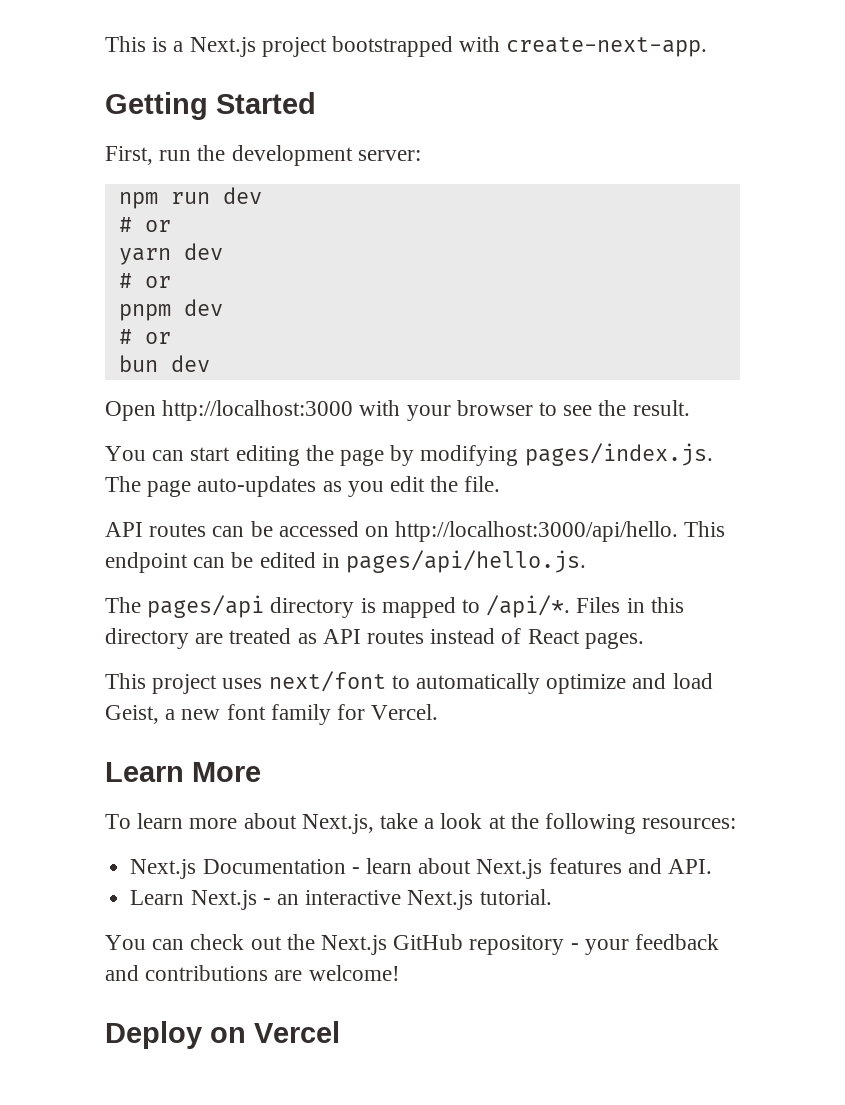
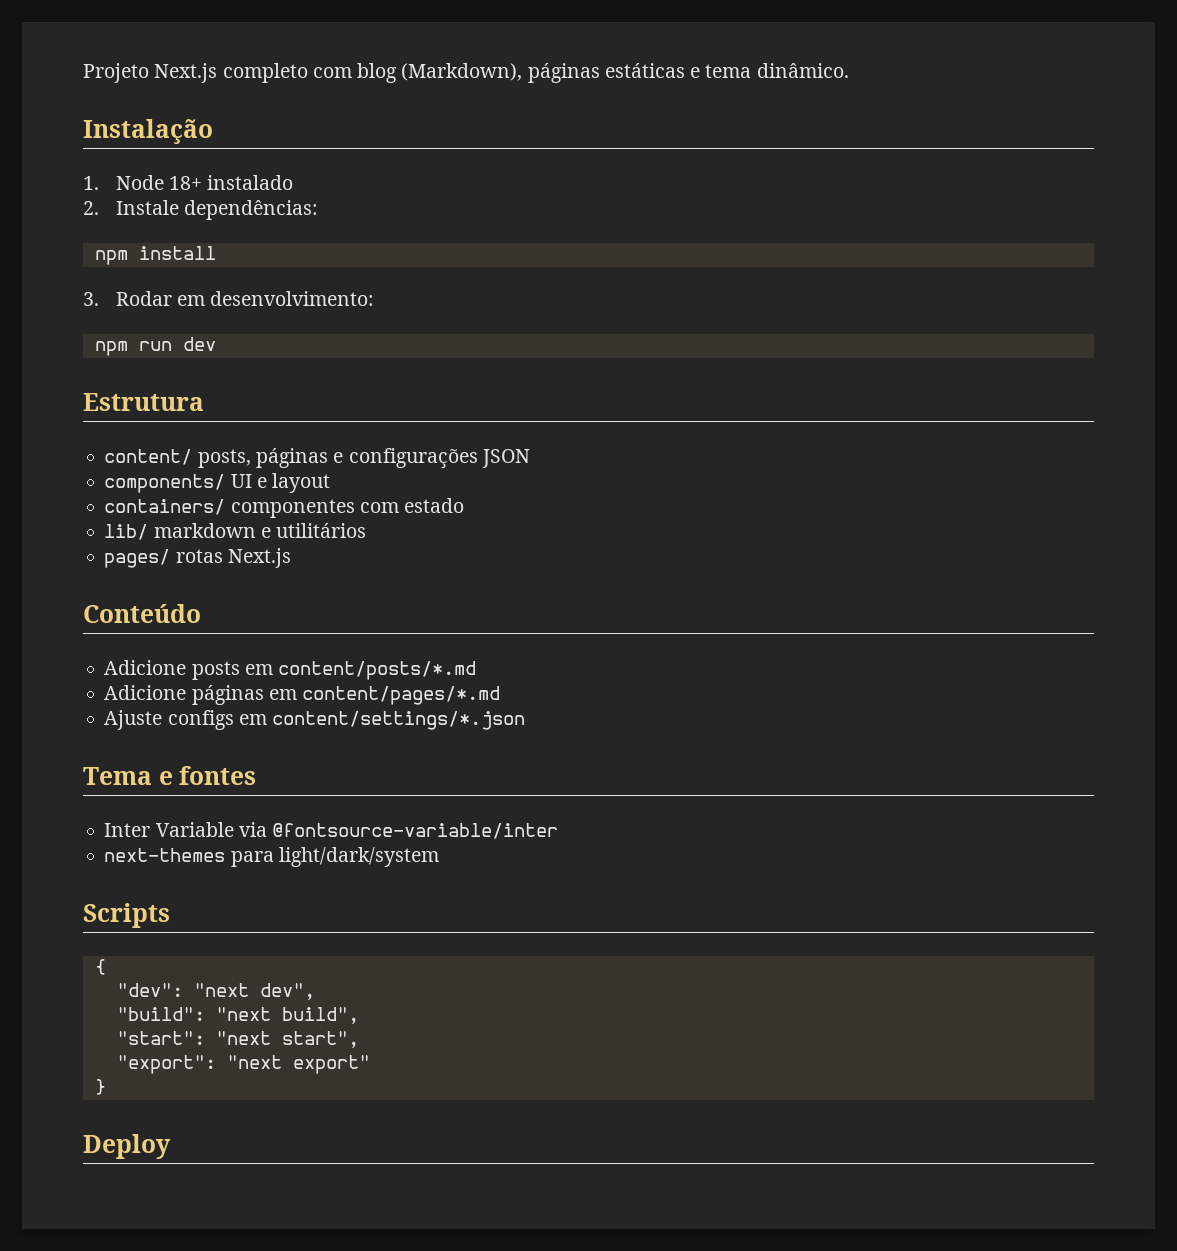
- This is a Next.js project bootstrapped with create-next-app.
- Getting Started
- First, run the development server:
+ Projeto Next.js completo com blog (Markdown), páginas estáticas e tema dinâmico.
+ Instalação
+ 1. Node 18+ instalado
+ 2. Instale dependências:
+ npm install
+ 3. Rodar em desenvolvimento:
  npm run dev
- # or
- yarn dev
- # or
- pnpm dev
- # or
- bun dev
- Open http://localhost:3000 with your browser to see the result.
- You can start editing the page by modifying pages/index.js. The page auto-updates as you edit the file.
- API routes can be accessed on http://localhost:3000/api/hello. This endpoint can be edited in pages/api/hello.js.
- The pages/api directory is mapped to /api/*. Files in this directory are treated as API routes instead of React pages.
- This project uses next/font to automatically optimize and load Geist, a new font family for Vercel.
- Learn More
- To learn more about Next.js, take a look at the following resources:
- Next.js Documentation - learn about Next.js features and API.
- Learn Next.js - an interactive Next.js tutorial.
- You can check out the Next.js GitHub repository - your feedback and contributions are welcome!
+ Estrutura
+ content/ posts, páginas e configurações JSON
+ components/ UI e layout
+ containers/ componentes com estado
+ lib/ markdown e utilitários
+ pages/ rotas Next.js
+ Conteúdo
+ Adicione posts em content/posts/*.md
+ Adicione páginas em content/pages/*.md
+ Ajuste configs em content/settings/*.json
+ Tema e fontes
+ Inter Variable via @fontsource-variable/inter
+ next-themes para light/dark/system
+ Scripts
+ {
+ "dev": "next dev",
+ "build": "next build",
+ "start": "next start",
+ "export": "next export"
+ }
- Deploy on Vercel
+ Deploy

